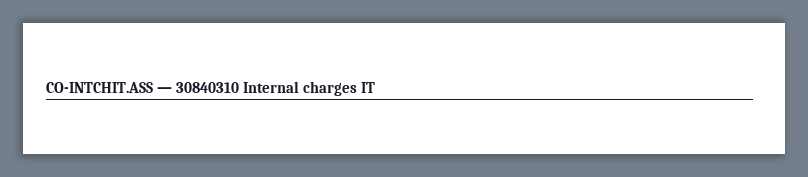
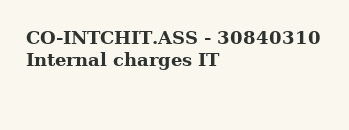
- CO-INTCHIT.ASS — 30840310 Internal charges IT
+ CO-INTCHIT.ASS - 30840310 Internal charges IT

